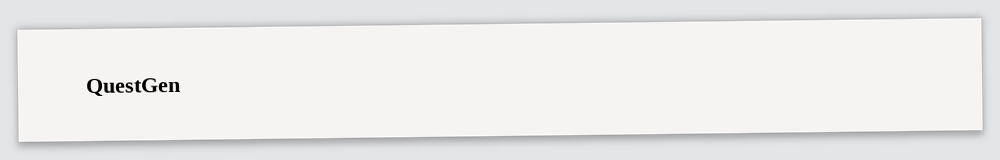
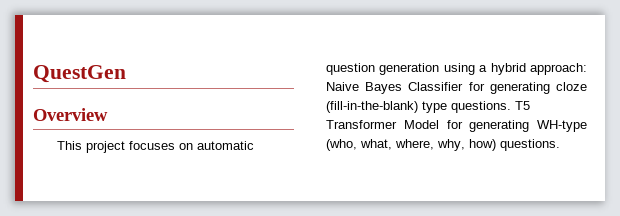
+ Overview
+ This project focuses on automatic question generation using a hybrid approach: Naive Bayes Classifier for generating cloze (fill-in-the-blank) type questions. T5 Transformer Model for generating WH-type (who, what, where, why, how) questions.

